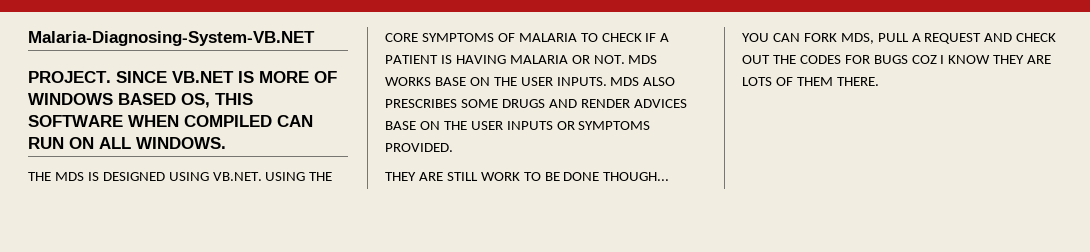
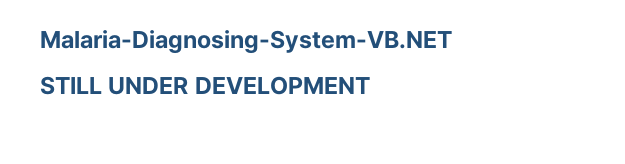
- PROJECT. SINCE VB.NET IS MORE OF WINDOWS BASED OS, THIS SOFTWARE WHEN COMPILED CAN RUN ON ALL WINDOWS.
- THE MDS IS DESIGNED USING VB.NET. USING THE CORE SYMPTOMS OF MALARIA TO CHECK IF A PATIENT IS HAVING MALARIA OR NOT. MDS WORKS BASE ON THE USER INPUTS. MDS ALSO PRESCRIBES SOME DRUGS AND RENDER ADVICES BASE ON THE USER INPUTS OR SYMPTOMS PROVIDED.
- THEY ARE STILL WORK TO BE DONE THOUGH...
- YOU CAN FORK MDS, PULL A REQUEST AND CHECK OUT THE CODES FOR BUGS COZ I KNOW THEY ARE LOTS OF THEM THERE.
+ STILL UNDER DEVELOPMENT

